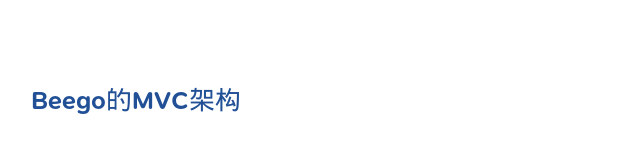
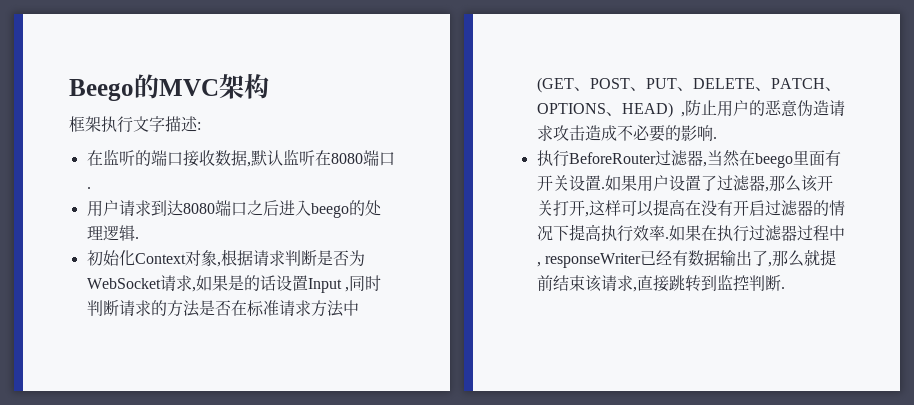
+ 框架执行文字描述:
+ 在监听的端口接收数据,默认监听在8080端口.
+ 用户请求到达8080端口之后进入beego的处理逻辑.
+ 初始化Context对象,根据请求判断是否为WebSocket请求,如果是的话设置Input ,同时判断请求的方法是否在标准请求方法中(GET、POST、PUT、DELETE、PATCH、OPTIONS、HEAD) ,防止用户的恶意伪造请求攻击造成不必要的影响.
+ 执行BeforeRouter过滤器,当然在beego里面有开关设置.如果用户设置了过滤器,那么该开关打开,这样可以提高在没有开启过滤器的情况下提高执行效率.如果在执行过滤器过程中, responseWriter已经有数据输出了,那么就提前结束该请求,直接跳转到监控判断.

